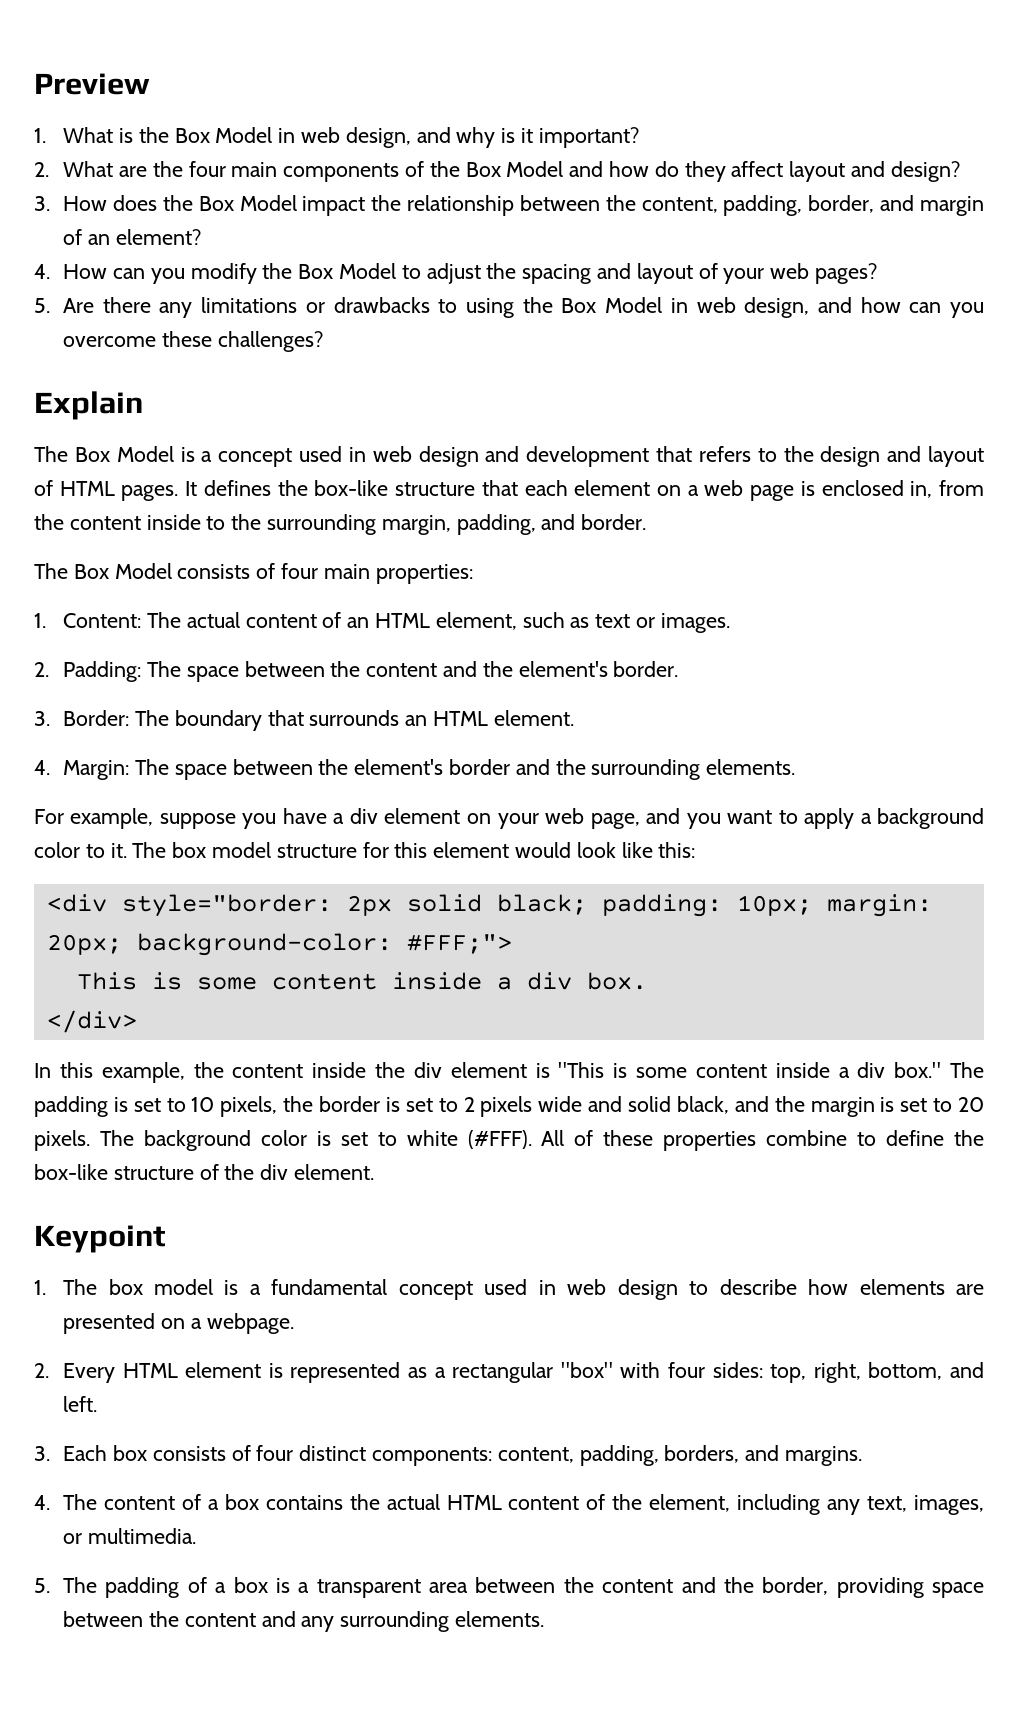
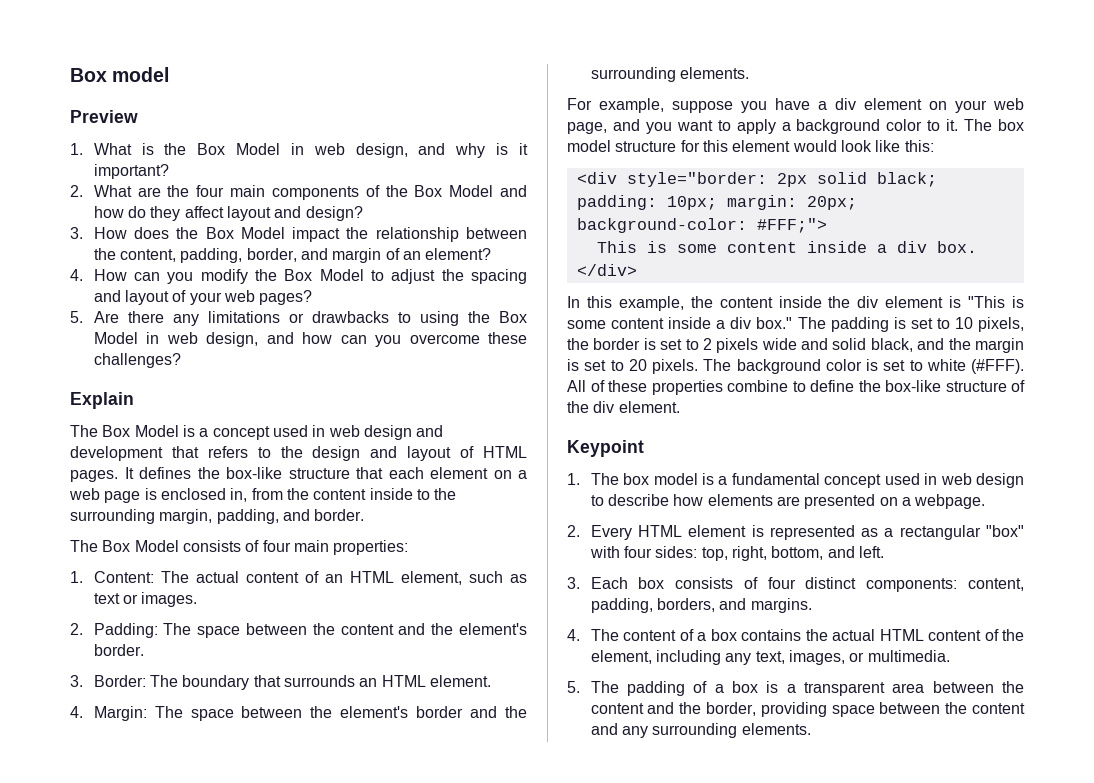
+ Box model

